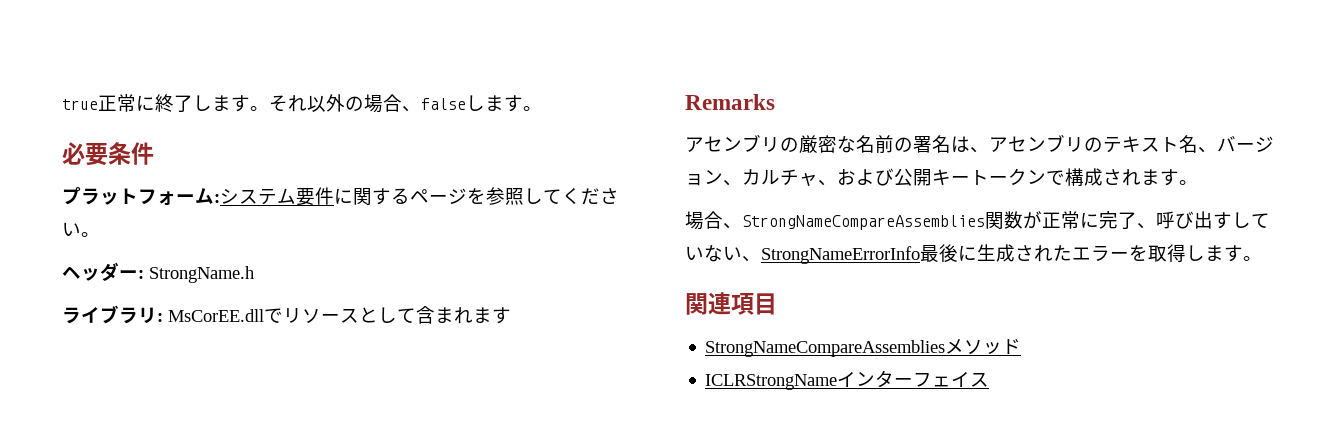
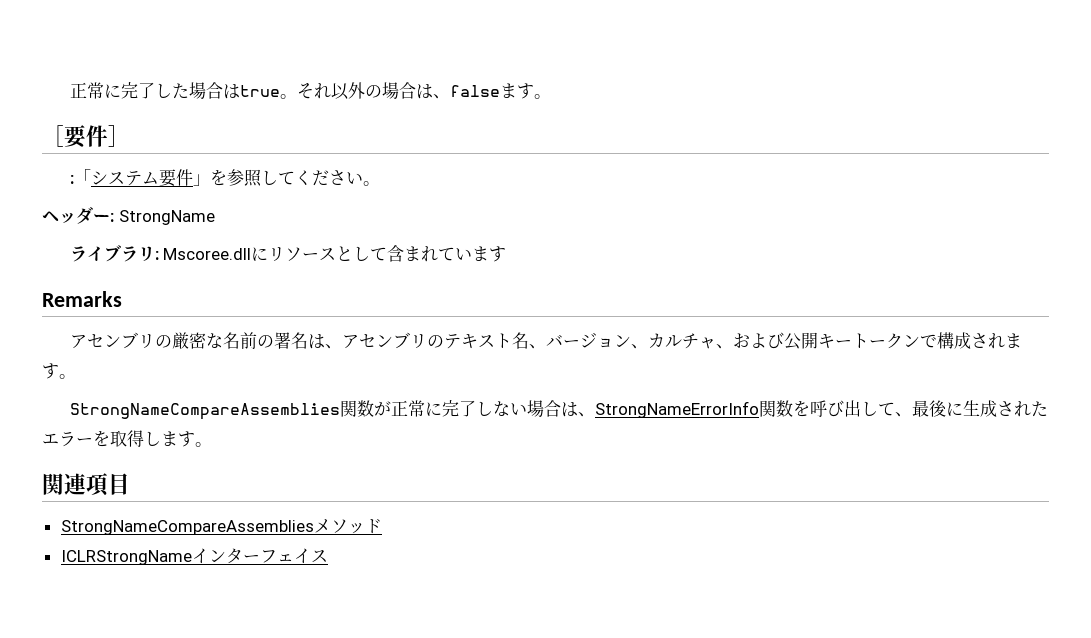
- true正常に終了します。
+ 正常に完了した場合はtrue。
- それ以外の場合、falseします。
- 必要条件
- プラットフォーム:システム要件に関するページを参照してください。
+ それ以外の場合は、falseます。
+ ［要件］
+ :「システム要件」を参照してください。
- ヘッダー: StrongName.h
+ ヘッダー: StrongName
- ライブラリ: MsCorEE.dllでリソースとして含まれます
+ ライブラリ: Mscoree.dllにリソースとして含まれています
- 場合、StrongNameCompareAssemblies関数が正常に完了、呼び出すしていない、StrongNameErrorInfo最後に生成されたエラーを取得します。
+ StrongNameCompareAssemblies関数が正常に完了しない場合は、StrongNameErrorInfo関数を呼び出して、最後に生成されたエラーを取得します。

